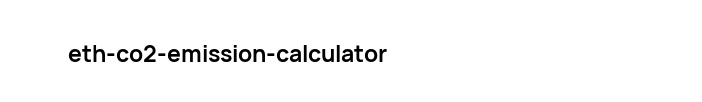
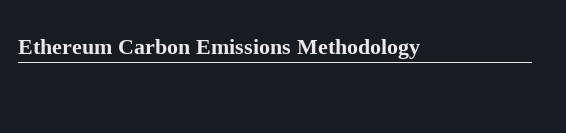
- eth-co2-emission-calculator
+ Ethereum Carbon Emissions Methodology

